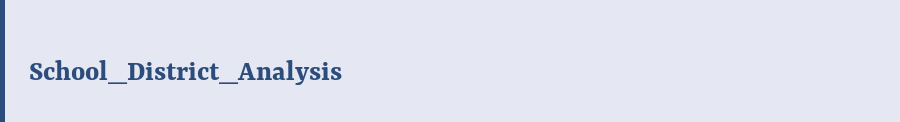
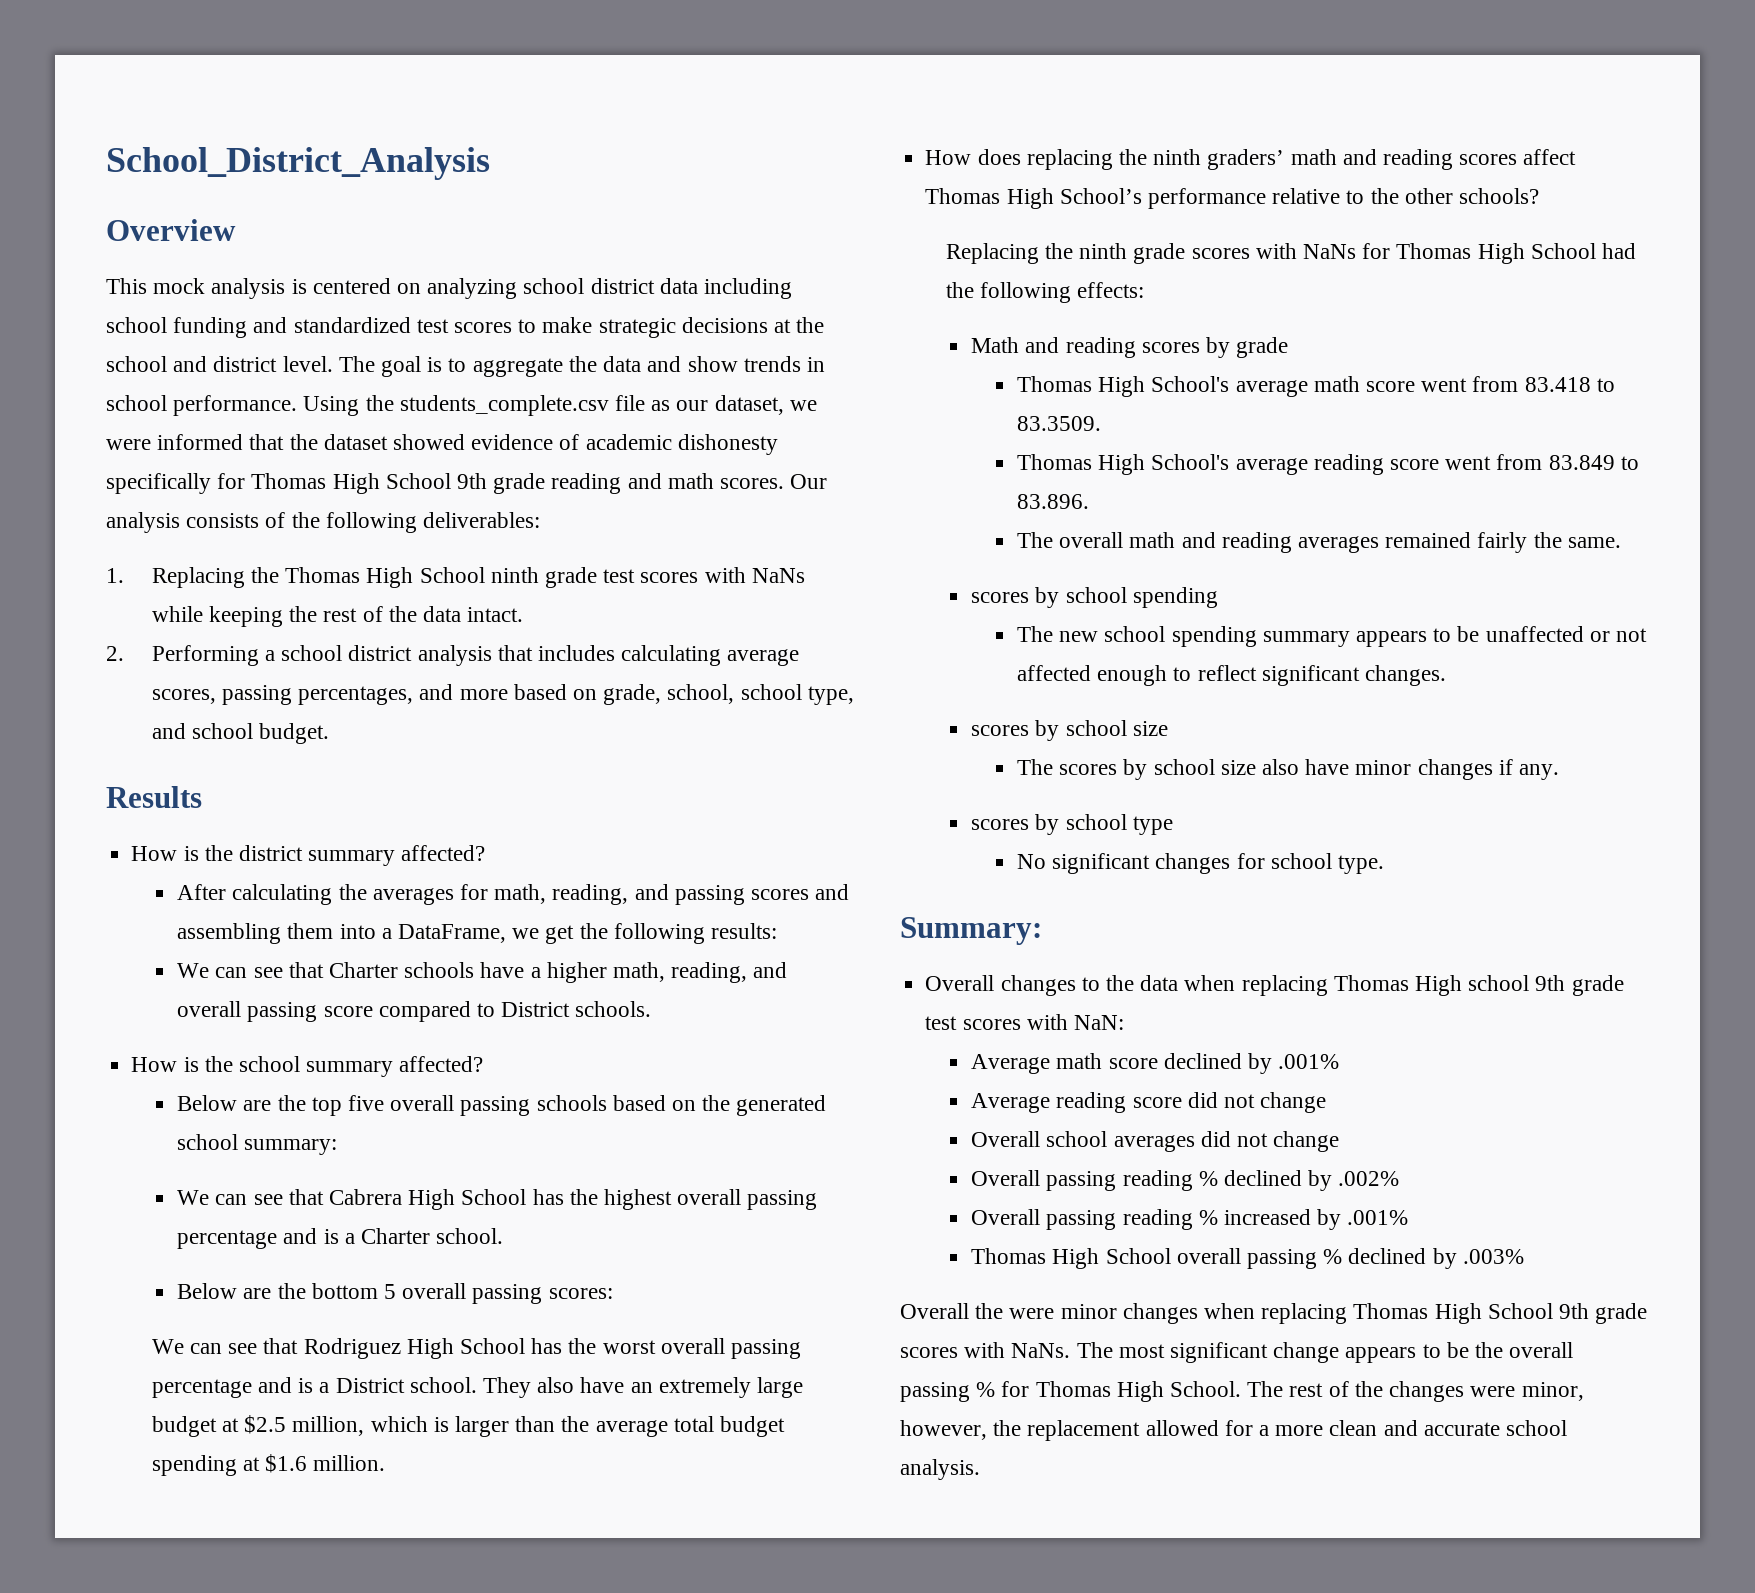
+ Overview
+ This mock analysis is centered on analyzing school district data including school funding and standardized test scores to make strategic decisions at the school and district level. The goal is to aggregate the data and show trends in school performance. Using the students_complete.csv file as our dataset, we were informed that the dataset showed evidence of academic dishonesty specifically for Thomas High School 9th grade reading and math scores. Our analysis consists of the following deliverables:
+ 1. Replacing the Thomas High School ninth grade test scores with NaNs while keeping the rest of the data intact.
+ 2. Performing a school district analysis that includes calculating average scores, passing percentages, and more based on grade, school, school type, and school budget.
+ Results
+ How is the district summary affected?
+ After calculating the averages for math, reading, and passing scores and assembling them into a DataFrame, we get the following results:
+ We can see that Charter schools have a higher math, reading, and overall passing score compared to District schools.
+ How is the school summary affected?
+ Below are the top five overall passing schools based on the generated school summary:
+ We can see that Cabrera High School has the highest overall passing percentage and is a Charter school.
+ Below are the bottom 5 overall passing scores:
+ We can see that Rodriguez High School has the worst overall passing percentage and is a District school. They also have an extremely large budget at $2.5 million, which is larger than the average total budget spending at $1.6 million.
+ How does replacing the ninth graders’ math and reading scores affect Thomas High School’s performance relative to the other schools?
+ Replacing the ninth grade scores with NaNs for Thomas High School had the following effects:
+ Math and reading scores by grade
+ Thomas High School's average math score went from 83.418 to 83.3509.
+ Thomas High School's average reading score went from 83.849 to 83.896.
+ The overall math and reading averages remained fairly the same.
+ scores by school spending
+ The new school spending summary appears to be unaffected or not affected enough to reflect significant changes.
+ scores by school size
+ The scores by school size also have minor changes if any.
+ scores by school type
+ No significant changes for school type.
+ Summary:
+ Overall changes to the data when replacing Thomas High school 9th grade test scores with NaN:
+ Average math score declined by .001%
+ Average reading score did not change
+ Overall school averages did not change
+ Overall passing reading % declined by .002%
+ Overall passing reading % increased by .001%
+ Thomas High School overall passing % declined by .003%
+ Overall the were minor changes when replacing Thomas High School 9th grade scores with NaNs. The most significant change appears to be the overall passing % for Thomas High School. The rest of the changes were minor, however, the replacement allowed for a more clean and accurate school analysis.

